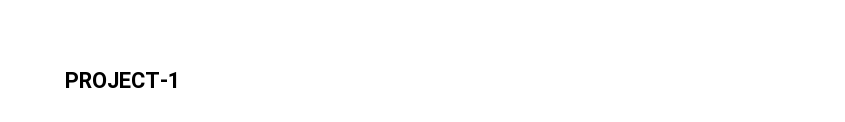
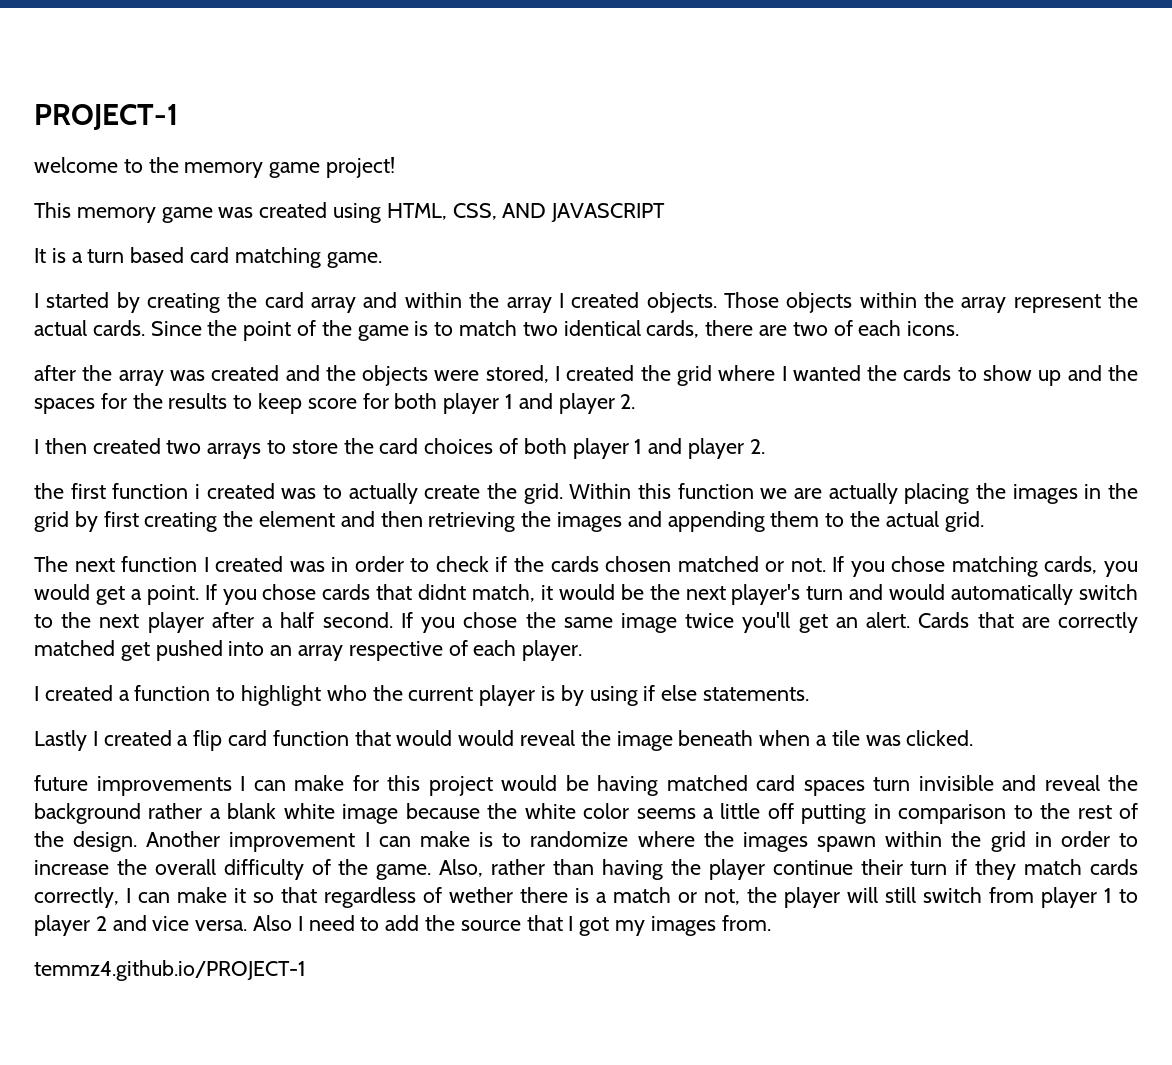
+ welcome to the memory game project!
+ This memory game was created using HTML, CSS, AND JAVASCRIPT
+ It is a turn based card matching game.
+ I started by creating the card array and within the array I created objects. Those objects within the array represent the actual cards. Since the point of the game is to match two identical cards, there are two of each icons.
+ after the array was created and the objects were stored, I created the grid where I wanted the cards to show up and the spaces for the results to keep score for both player 1 and player 2.
+ I then created two arrays to store the card choices of both player 1 and player 2.
+ the first function i created was to actually create the grid. Within this function we are actually placing the images in the grid by first creating the element and then retrieving the images and appending them to the actual grid.
+ The next function I created was in order to check if the cards chosen matched or not. If you chose matching cards, you would get a point. If you chose cards that didnt match, it would be the next player's turn and would automatically switch to the next player after a half second. If you chose the same image twice you'll get an alert. Cards that are correctly matched get pushed into an array respective of each player.
+ I created a function to highlight who the current player is by using if else statements.
+ Lastly I created a flip card function that would would reveal the image beneath when a tile was clicked.
+ future improvements I can make for this project would be having matched card spaces turn invisible and reveal the background rather a blank white image because the white color seems a little off putting in comparison to the rest of the design. Another improvement I can make is to randomize where the images spawn within the grid in order to increase the overall difficulty of the game. Also, rather than having the player continue their turn if they match cards correctly, I can make it so that regardless of wether there is a match or not, the player will still switch from player 1 to player 2 and vice versa. Also I need to add the source that I got my images from.
+ temmz4.github.io/PROJECT-1

